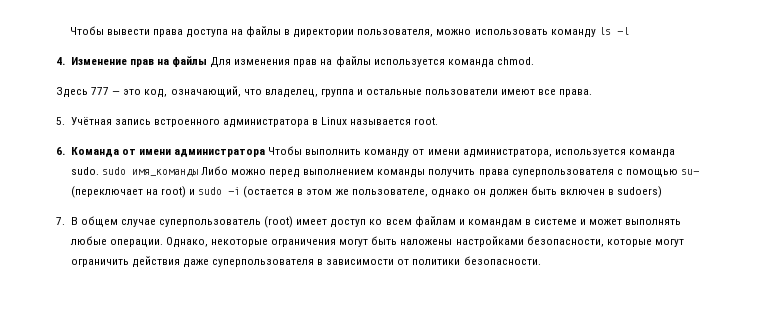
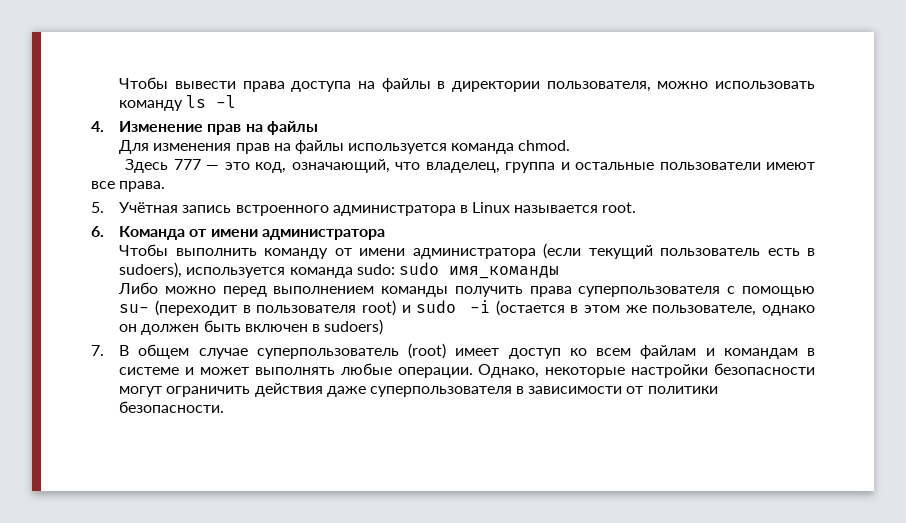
- 4. Изменение прав на файлы Для изменения прав на файлы используется команда chmod.
+ 4. Изменение прав на файлы
+ Для изменения прав на файлы используется команда chmod.
- 6. Команда от имени администратора Чтобы выполнить команду от имени администратора, используется команда sudo. sudo имя_команды Либо можно перед выполнением команды получить права суперпользователя с помощью su- (переключает на root) и sudo -i (остается в этом же пользователе, однако он должен быть включен в sudoers)
+ 6. Команда от имени администратора
+ Чтобы выполнить команду от имени администратора (если текущий пользователь есть в sudoers), используется команда sudo: sudo имя_команды
+ Либо можно перед выполнением команды получить права суперпользователя с помощью su- (переходит в пользователя root) и sudo -i (остается в этом же пользователе, однако он должен быть включен в sudoers)
- Однако, некоторые ограничения могут быть наложены настройками безопасности, которые могут ограничить действия даже суперпользователя в зависимости от политики безопасности.
+ Однако, некоторые настройки безопасности могут ограничить действия даже суперпользователя в зависимости от политики безопасности.

